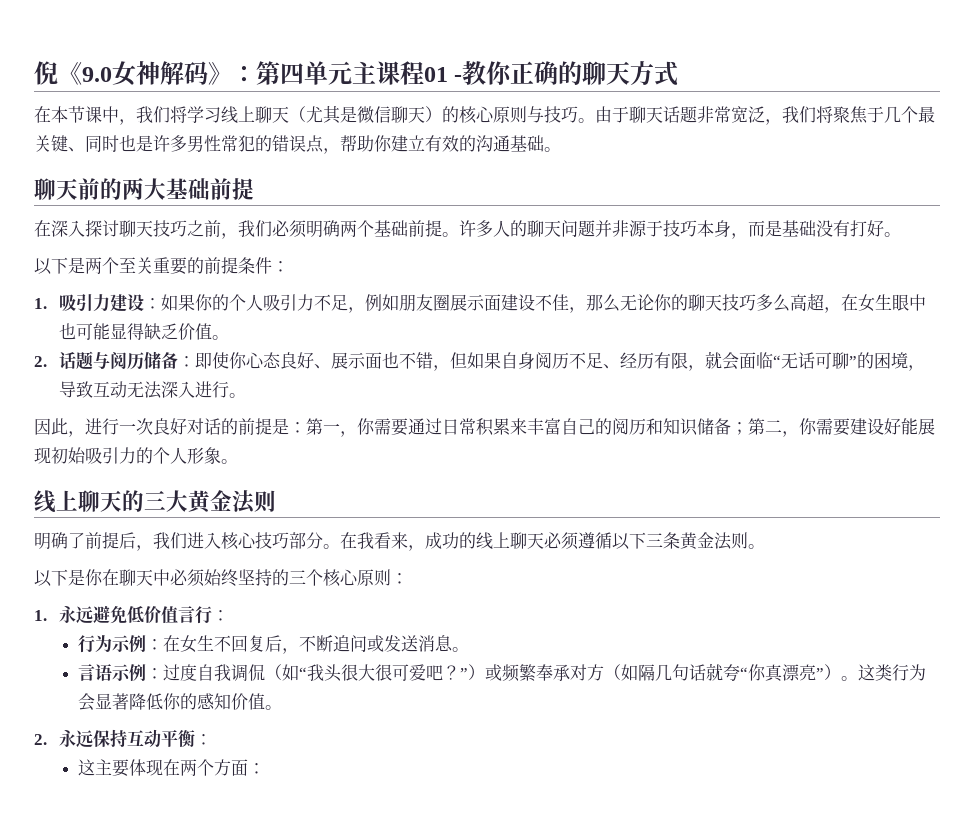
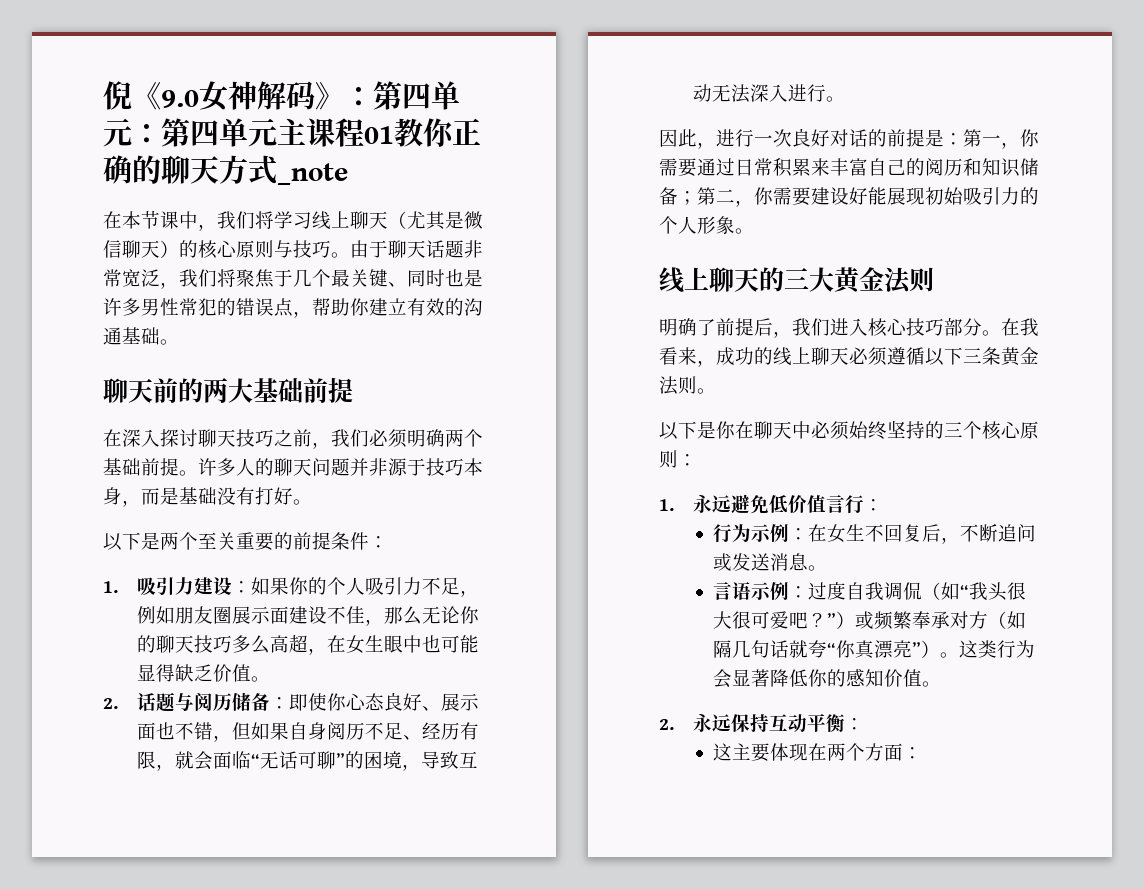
- 倪《9.0女神解码》：第四单元主课程01 -教你正确的聊天方式
+ 倪《9.0女神解码》：第四单元：第四单元主课程01教你正确的聊天方式_note

